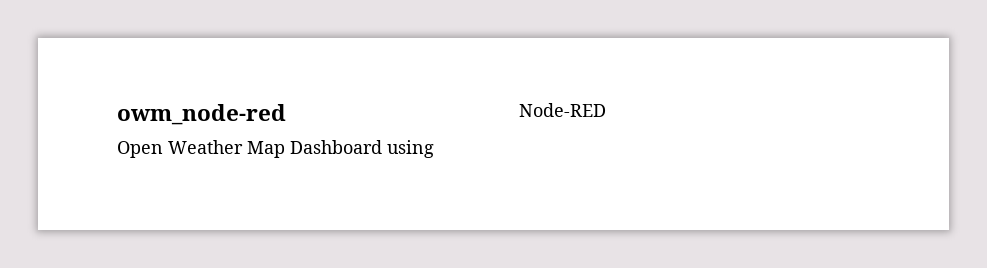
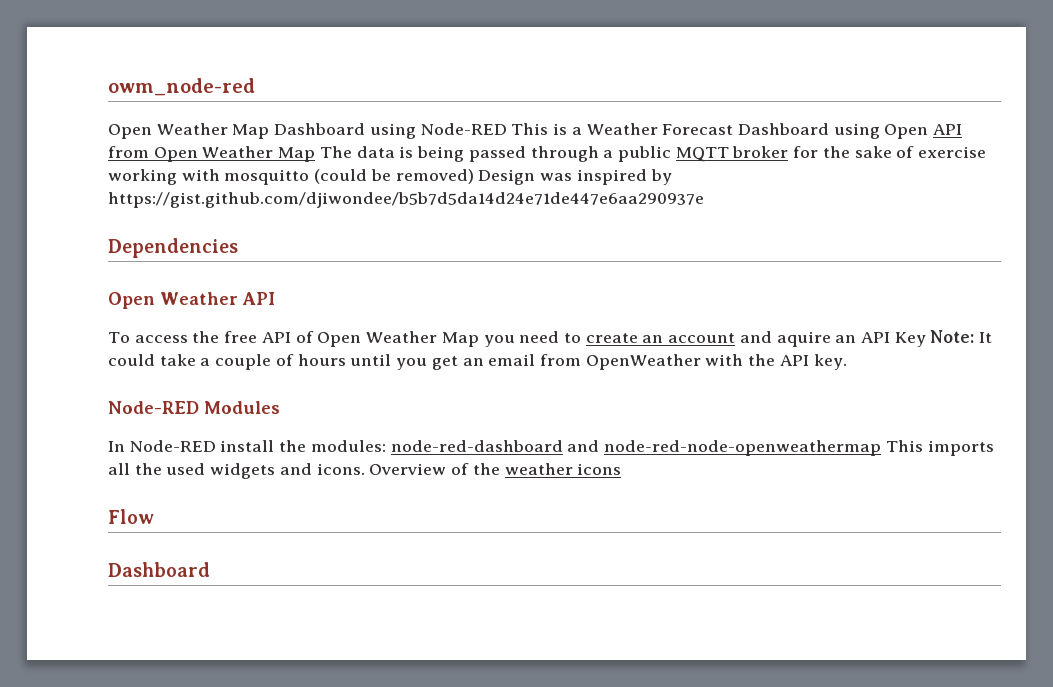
- Open Weather Map Dashboard using Node-RED
+ Open Weather Map Dashboard using Node-RED This is a Weather Forecast Dashboard using Open API from Open Weather Map The data is being passed through a public MQTT broker for the sake of exercise working with mosquitto (could be removed) Design was inspired by https://gist.github.com/djiwondee/b5b7d5da14d24e71de447e6aa290937e
+ Dependencies
+ Open Weather API
+ To access the free API of Open Weather Map you need to create an account and aquire an API Key Note: It could take a couple of hours until you get an email from OpenWeather with the API key.
+ Node-RED Modules
+ In Node-RED install the modules: node-red-dashboard and node-red-node-openweathermap This imports all the used widgets and icons. Overview of the weather icons
+ Flow
+ Dashboard

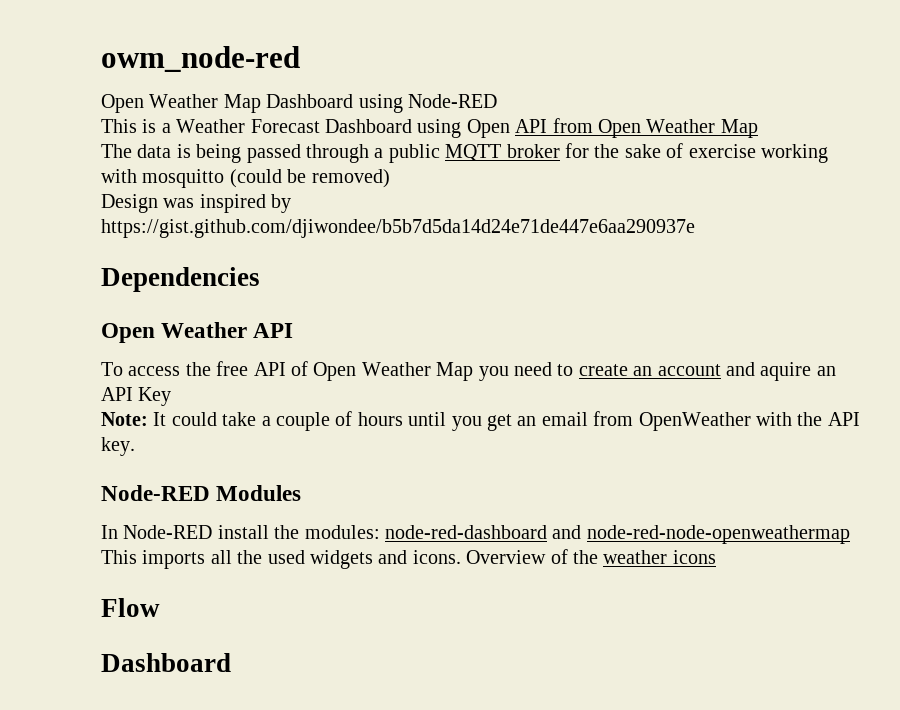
- Open Weather Map Dashboard using Node-RED This is a Weather Forecast Dashboard using Open API from Open Weather Map The data is being passed through a public MQTT broker for the sake of exercise working with mosquitto (could be removed) Design was inspired by https://gist.github.com/djiwondee/b5b7d5da14d24e71de447e6aa290937e
+ Open Weather Map Dashboard using Node-RED
+ This is a Weather Forecast Dashboard using Open API from Open Weather Map
+ The data is being passed through a public MQTT broker for the sake of exercise working with mosquitto (could be removed)
+ Design was inspired by https://gist.github.com/djiwondee/b5b7d5da14d24e71de447e6aa290937e
- To access the free API of Open Weather Map you need to create an account and aquire an API Key Note: It could take a couple of hours until you get an email from OpenWeather with the API key.
+ To access the free API of Open Weather Map you need to create an account and aquire an API Key
+ Note: It could take a couple of hours until you get an email from OpenWeather with the API key.

